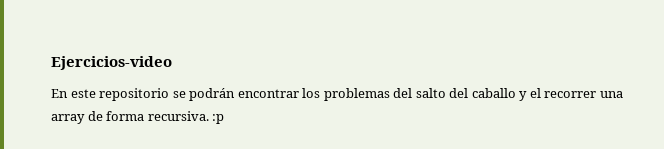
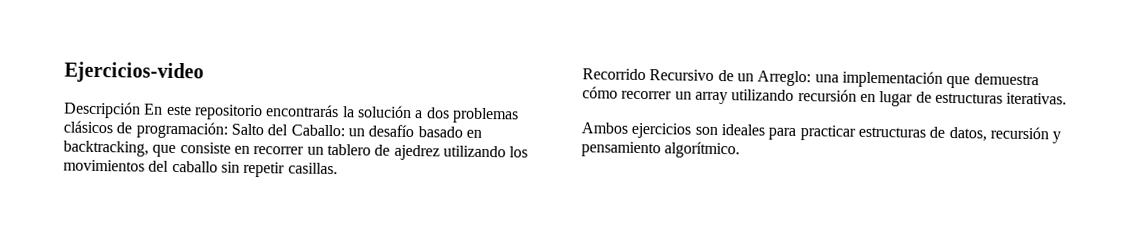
- En este repositorio se podrán encontrar los problemas del salto del caballo y el recorrer una array de forma recursiva. :p
+ Descripción En este repositorio encontrarás la solución a dos problemas clásicos de programación: Salto del Caballo: un desafío basado en backtracking, que consiste en recorrer un tablero de ajedrez utilizando los movimientos del caballo sin repetir casillas.
+ Recorrido Recursivo de un Arreglo: una implementación que demuestra cómo recorrer un array utilizando recursión en lugar de estructuras iterativas.
+ Ambos ejercicios son ideales para practicar estructuras de datos, recursión y pensamiento algorítmico.

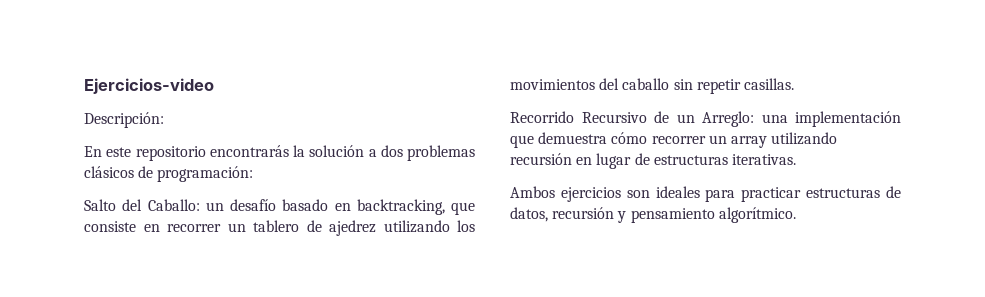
- Descripción En este repositorio encontrarás la solución a dos problemas clásicos de programación: Salto del Caballo: un desafío basado en backtracking, que consiste en recorrer un tablero de ajedrez utilizando los movimientos del caballo sin repetir casillas.
+ Descripción:
+ En este repositorio encontrarás la solución a dos problemas clásicos de programación:
+ Salto del Caballo: un desafío basado en backtracking, que consiste en recorrer un tablero de ajedrez utilizando los movimientos del caballo sin repetir casillas.

